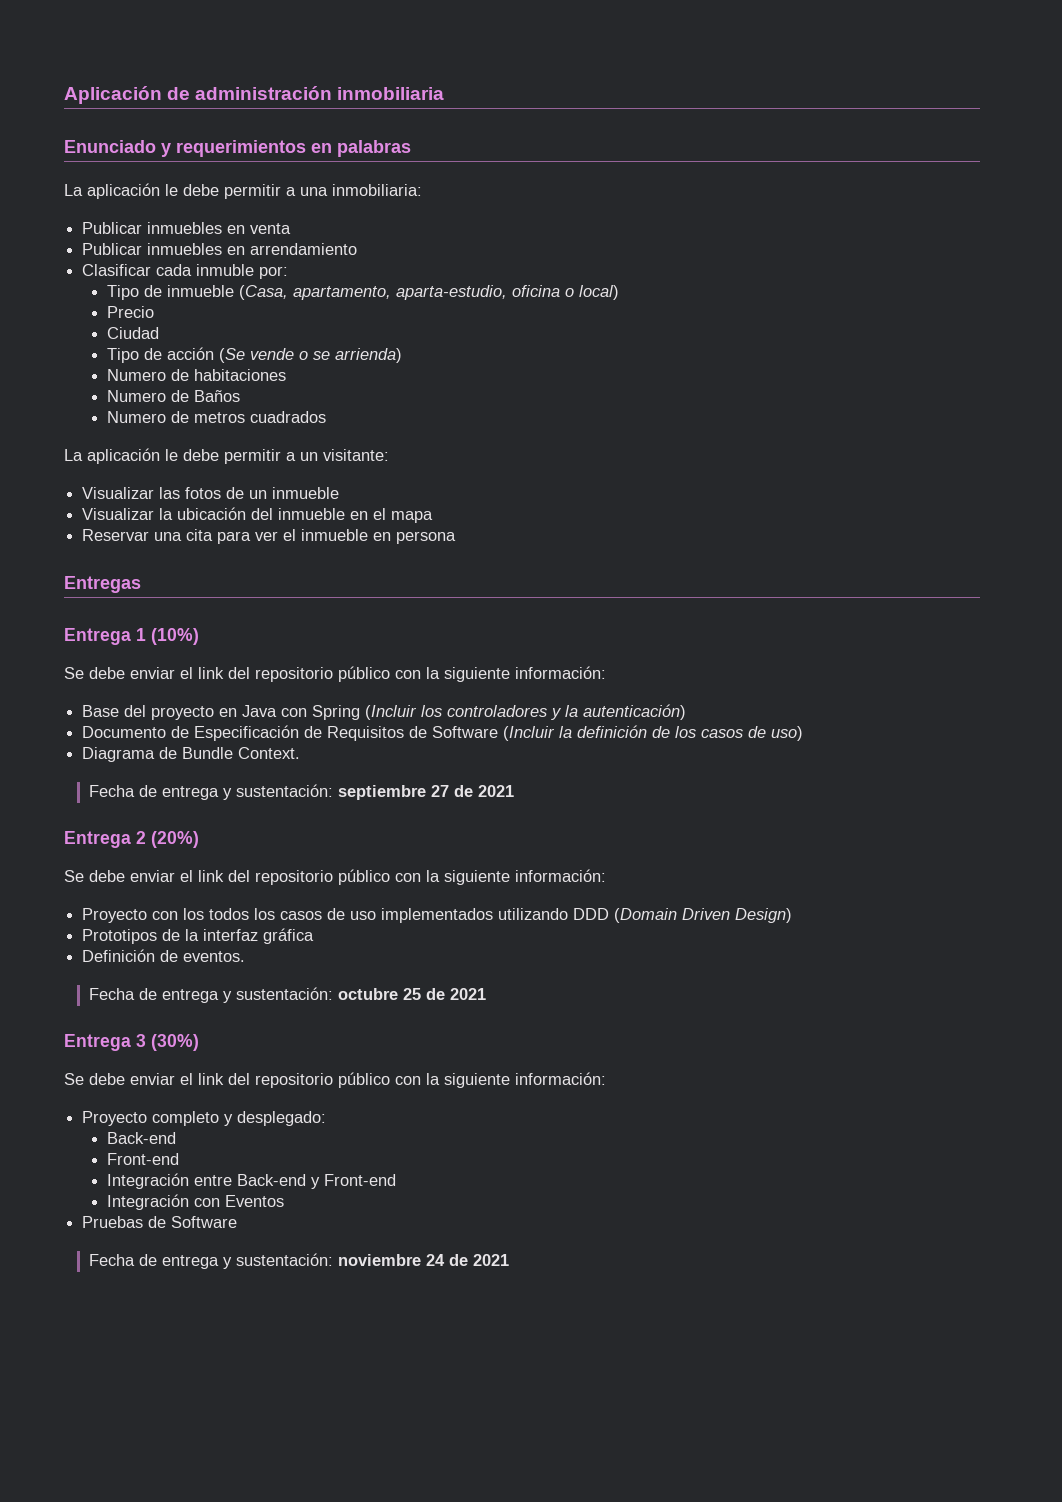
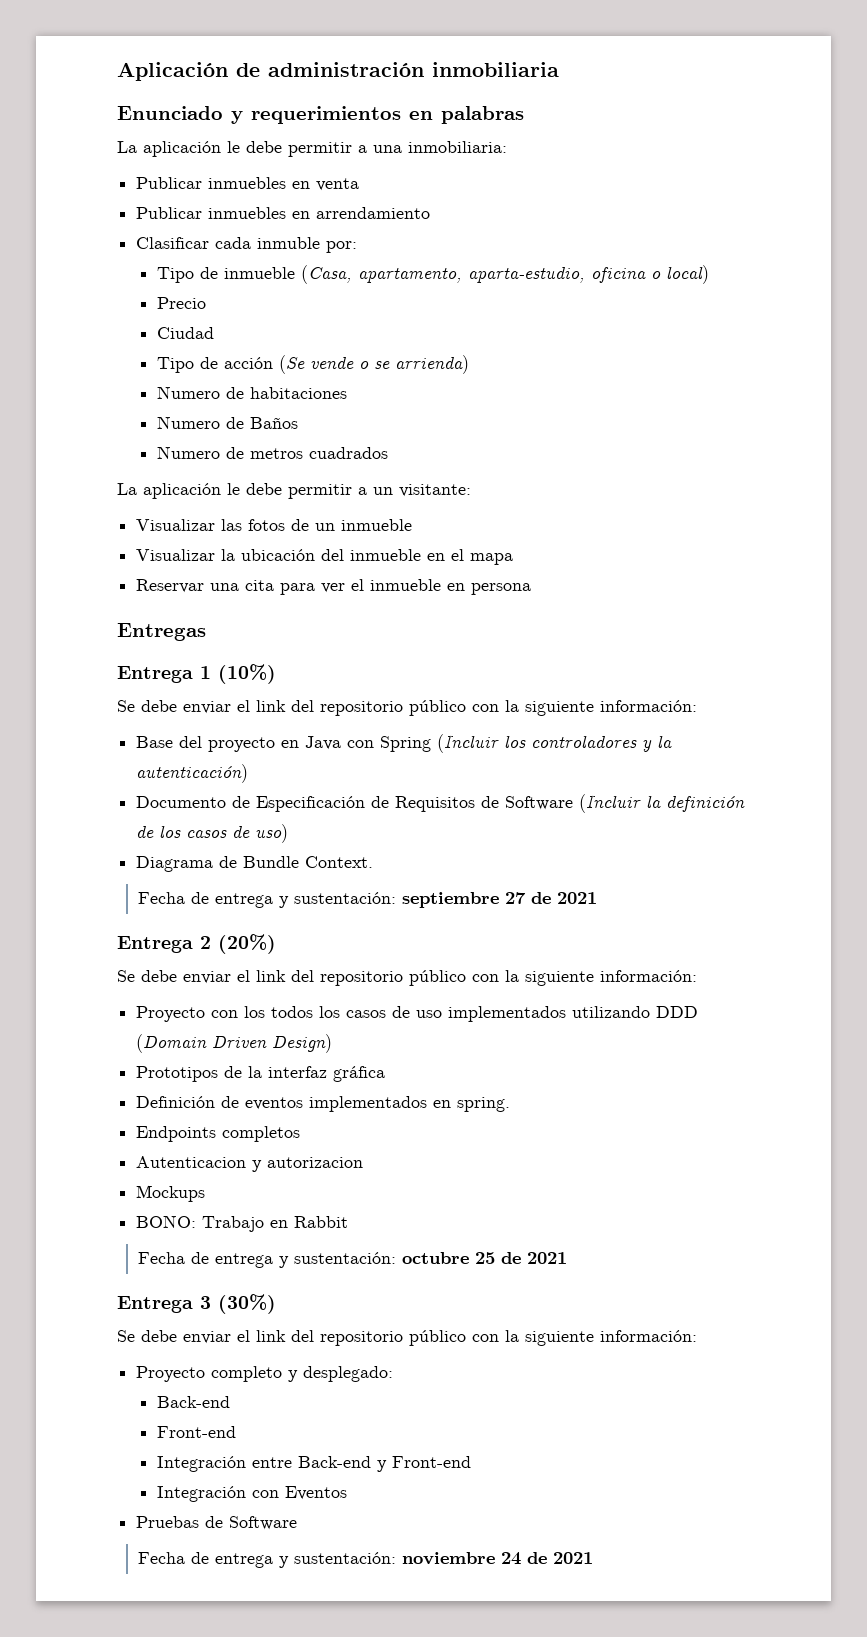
- Definición de eventos.
+ Definición de eventos implementados en spring.
+ Endpoints completos
+ Autenticacion y autorizacion
+ Mockups
+ BONO: Trabajo en Rabbit

